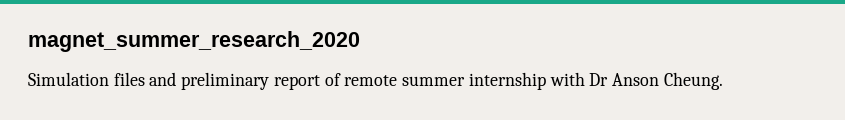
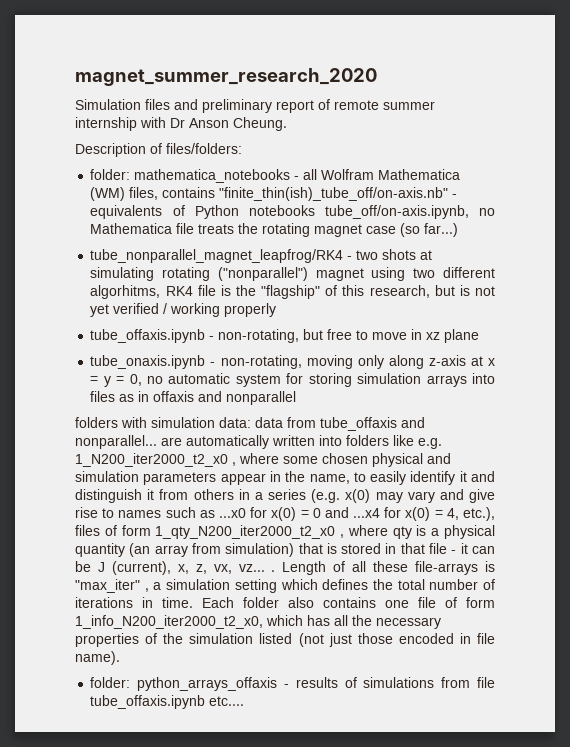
+ Description of files/folders:
+ folder: mathematica_notebooks - all Wolfram Mathematica (WM) files, contains "finite_thin(ish)_tube_off/on-axis.nb" - equivalents of Python notebooks tube_off/on-axis.ipynb, no Mathematica file treats the rotating magnet case (so far...)
+ tube_nonparallel_magnet_leapfrog/RK4 - two shots at simulating rotating ("nonparallel") magnet using two different algorhitms, RK4 file is the "flagship" of this research, but is not yet verified / working properly
+ tube_offaxis.ipynb - non-rotating, but free to move in xz plane
+ tube_onaxis.ipynb - non-rotating, moving only along z-axis at x = y = 0, no automatic system for storing simulation arrays into files as in offaxis and nonparallel
+ folders with simulation data: data from tube_offaxis and nonparallel... are automatically written into folders like e.g. 1_N200_iter2000_t2_x0 , where some chosen physical and simulation parameters appear in the name, to easily identify it and distinguish it from others in a series (e.g. x(0) may vary and give rise to names such as ...x0 for x(0) = 0 and ...x4 for x(0) = 4, etc.), files of form 1_qty_N200_iter2000_t2_x0 , where qty is a physical quantity (an array from simulation) that is stored in that file - it can be J (current), x, z, vx, vz... . Length of all these file-arrays is "max_iter" , a simulation setting which defines the total number of iterations in time. Each folder also contains one file of form 1_info_N200_iter2000_t2_x0, which has all the necessary properties of the simulation listed (not just those encoded in file name).
+ folder: python_arrays_offaxis - results of simulations from file tube_offaxis.ipynb etc....

